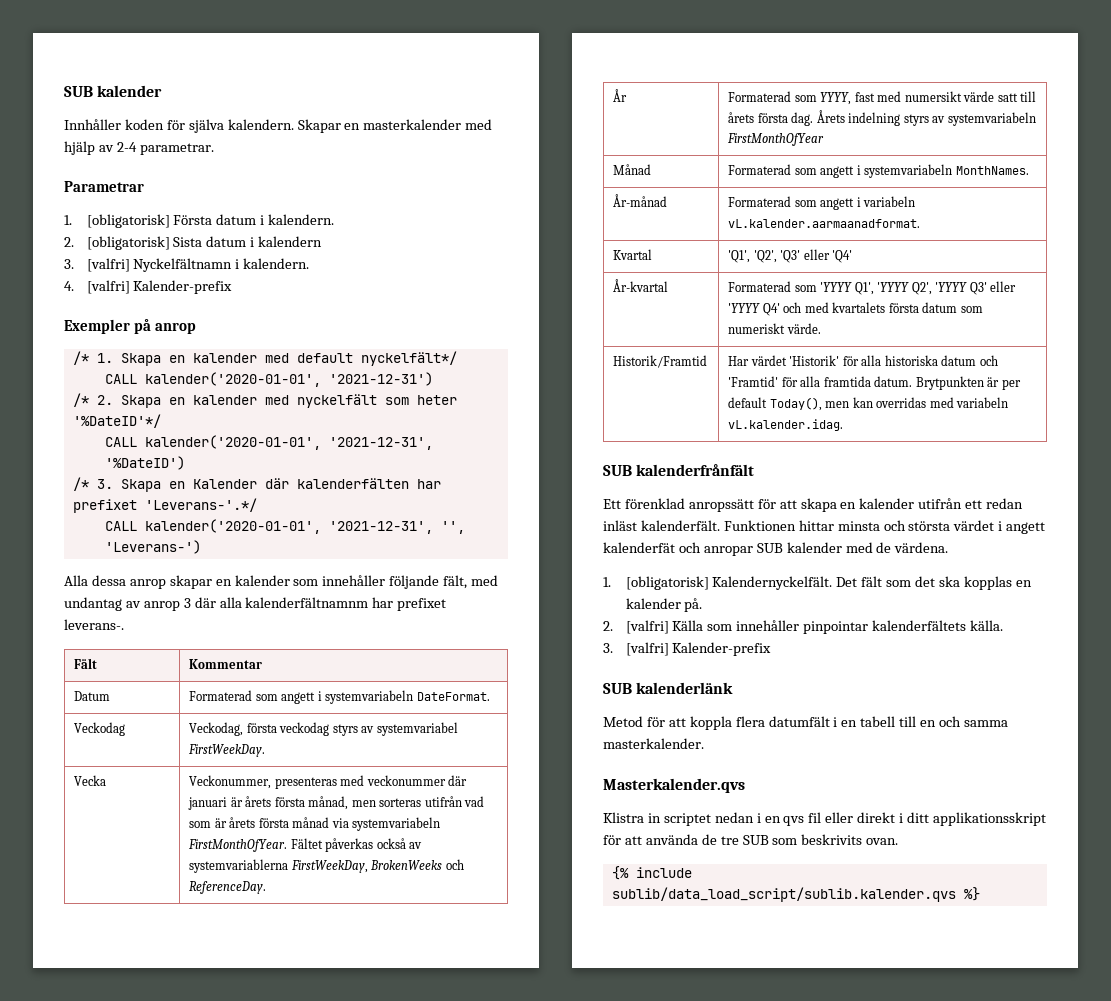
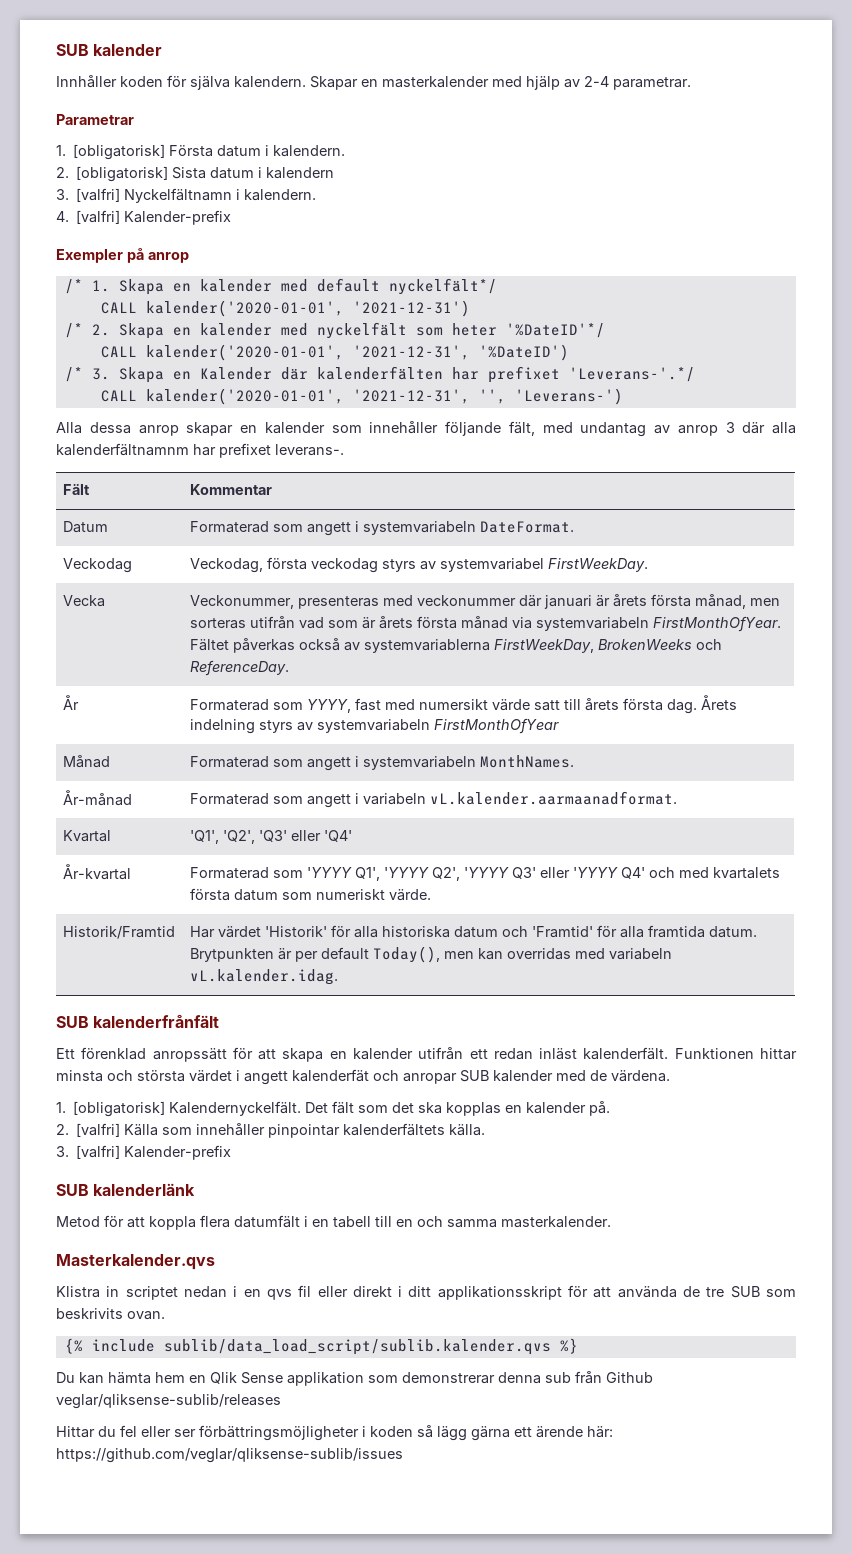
+ Du kan hämta hem en Qlik Sense applikation som demonstrerar denna sub från Github veglar/qliksense-sublib/releases
+ Hittar du fel eller ser förbättringsmöjligheter i koden så lägg gärna ett ärende här: https://github.com/veglar/qliksense-sublib/issues

